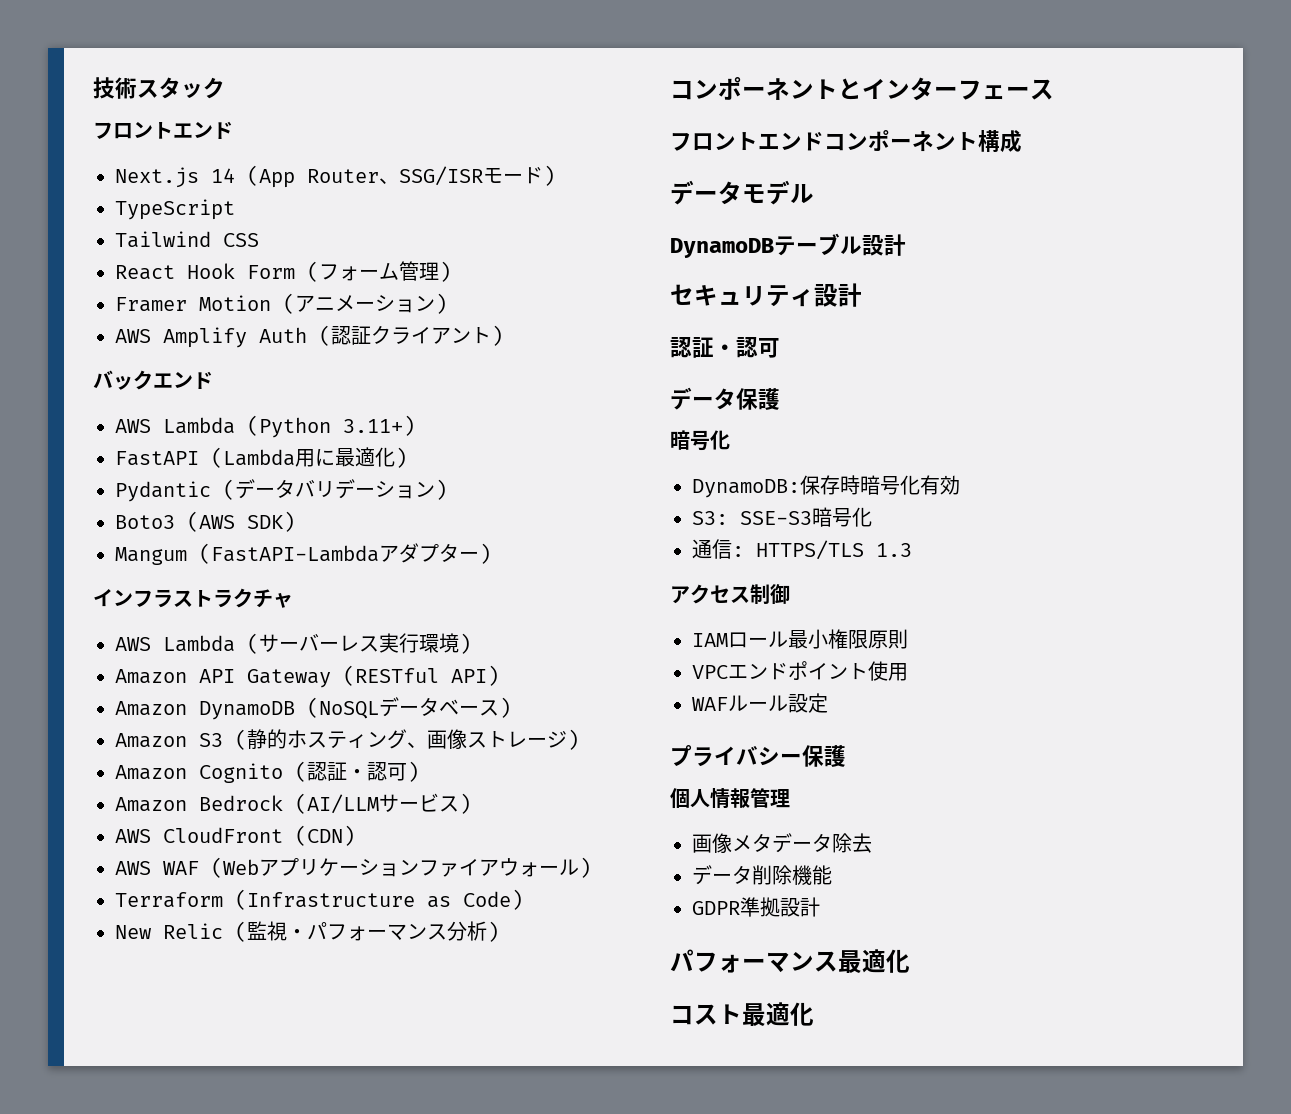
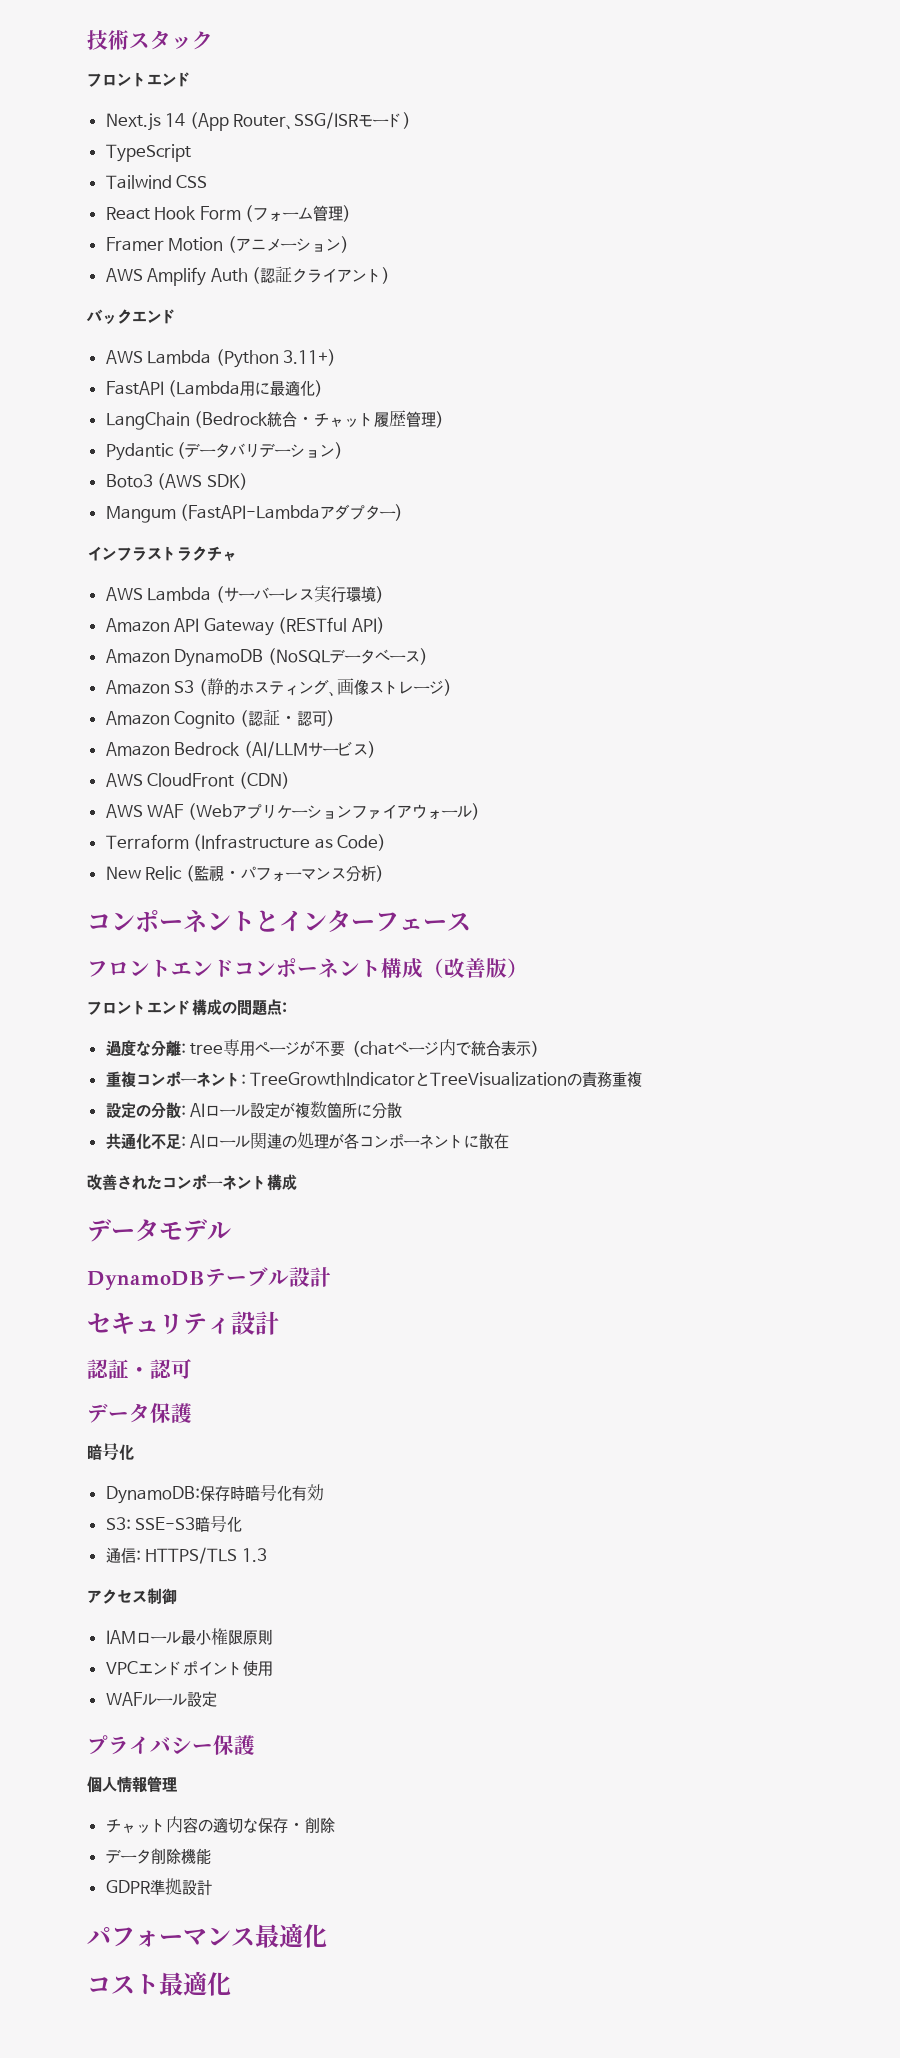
+ LangChain (Bedrock統合・チャット履歴管理)
- フロントエンドコンポーネント構成
+ フロントエンドコンポーネント構成（改善版）
+ フロントエンド構成の問題点:
+ 過度な分離: tree専用ページが不要（chatページ内で統合表示）
+ 重複コンポーネント: TreeGrowthIndicatorとTreeVisualizationの責務重複
+ 設定の分散: AIロール設定が複数箇所に分散
+ 共通化不足: AIロール関連の処理が各コンポーネントに散在
+ 改善されたコンポーネント構成
- 画像メタデータ除去
+ チャット内容の適切な保存・削除

